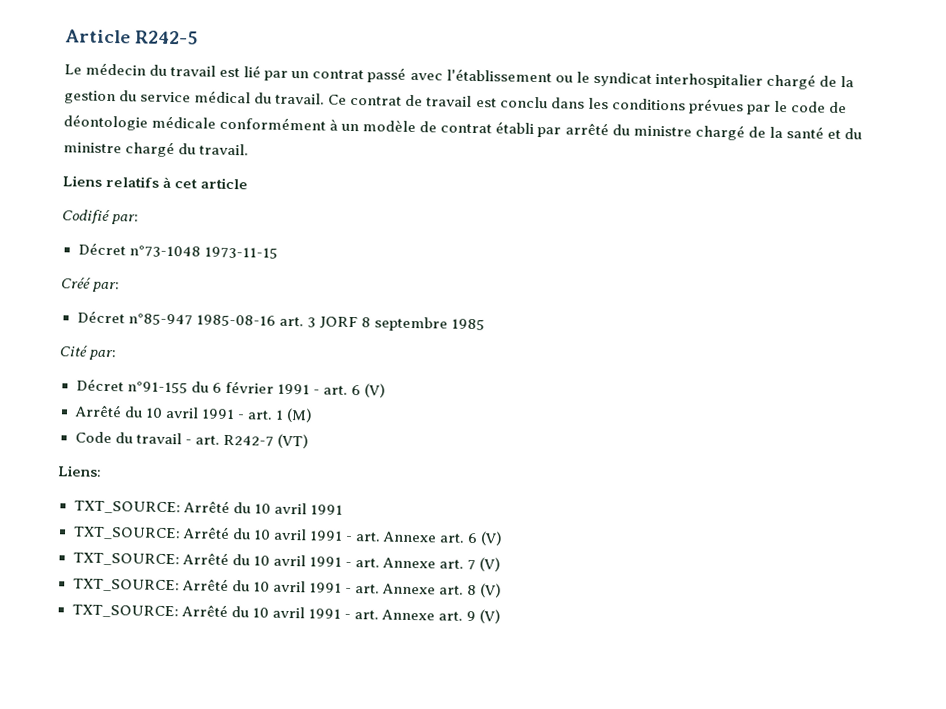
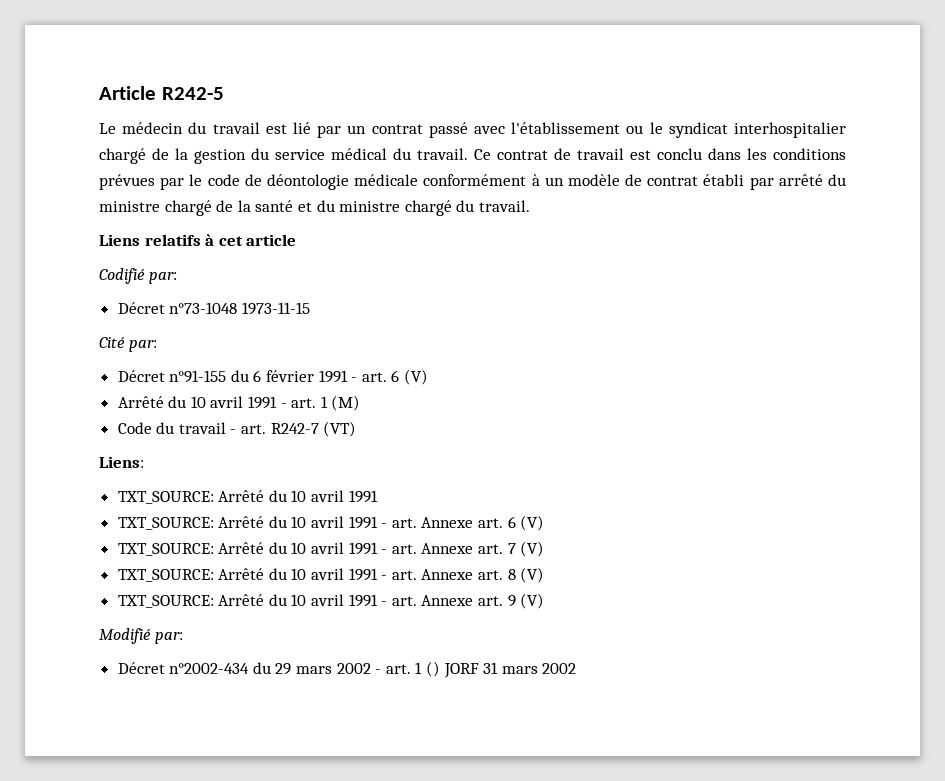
- Créé par:
- Décret n°85-947 1985-08-16 art. 3 JORF 8 septembre 1985
+ Modifié par:
+ Décret n°2002-434 du 29 mars 2002 - art. 1 () JORF 31 mars 2002

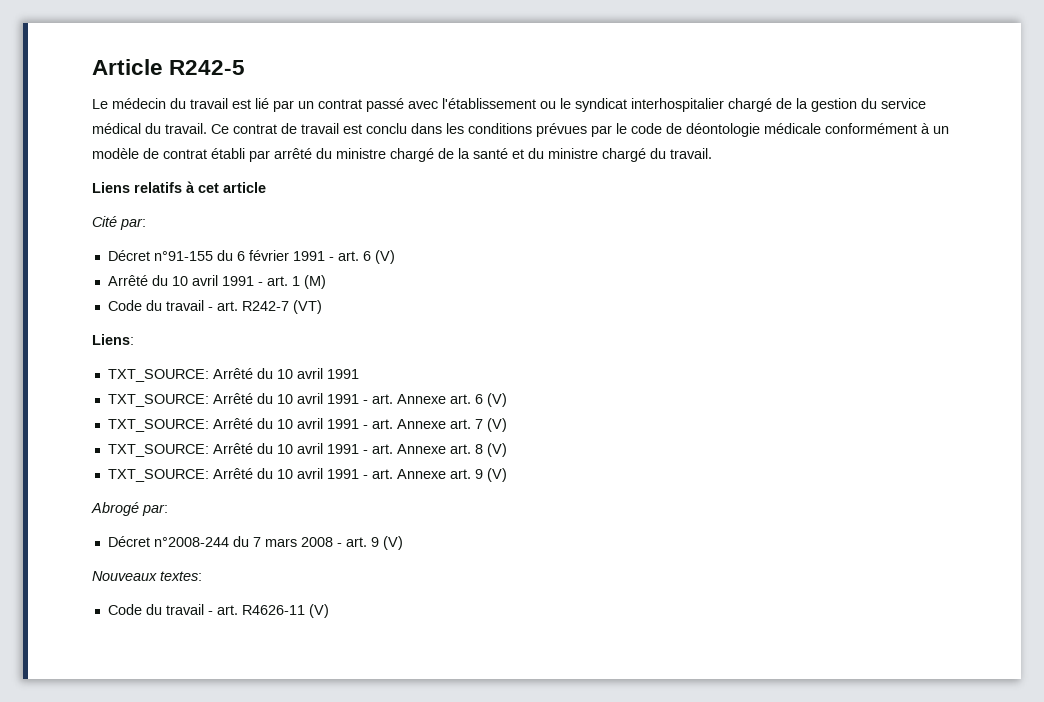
- Codifié par:
- Décret n°73-1048 1973-11-15
- Modifié par:
- Décret n°2002-434 du 29 mars 2002 - art. 1 () JORF 31 mars 2002
+ Abrogé par:
+ Décret n°2008-244 du 7 mars 2008 - art. 9 (V)
+ Nouveaux textes:
+ Code du travail - art. R4626-11 (V)

